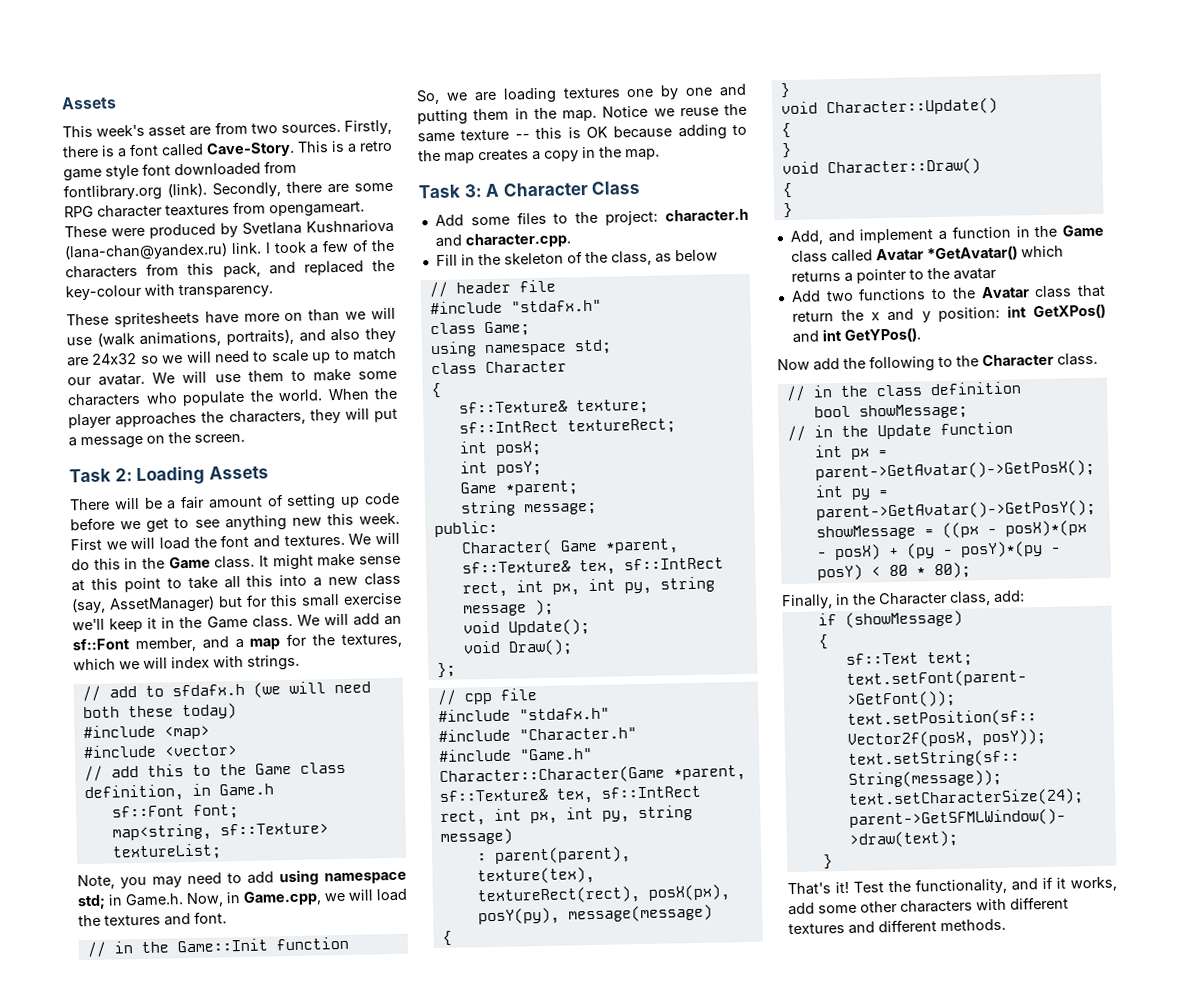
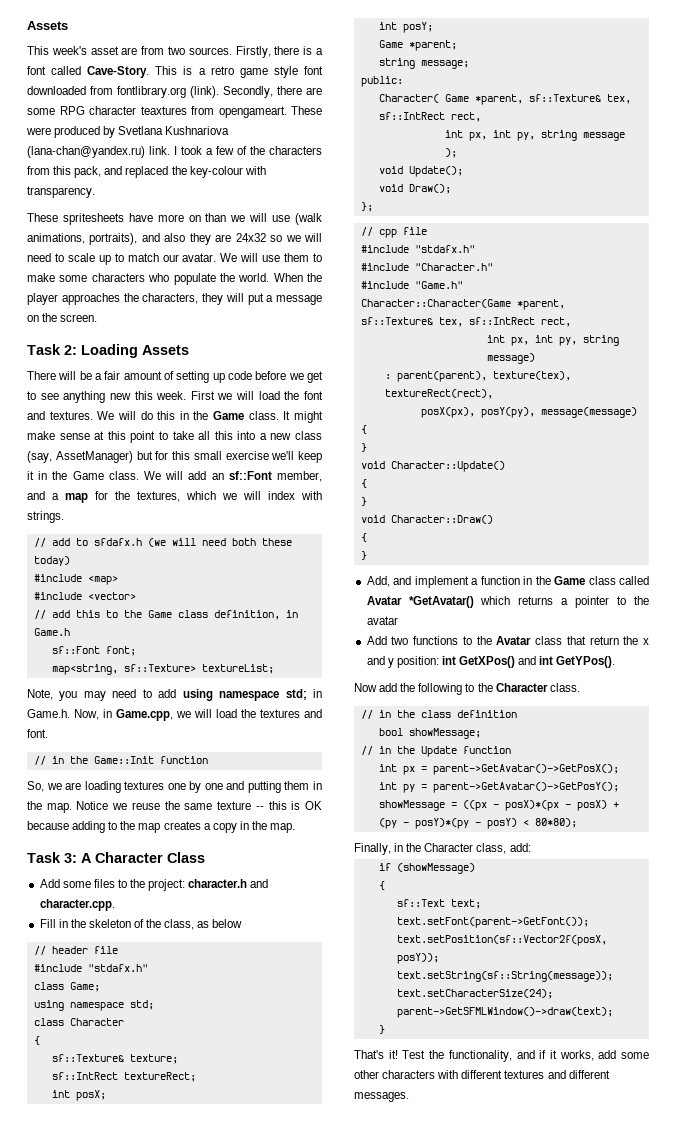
- Character( Game *parent, sf::Texture& tex, sf::IntRect rect, int px, int py, string message );
+ Character( Game *parent, sf::Texture& tex, sf::IntRect rect,
+ int px, int py, string message );
- Character::Character(Game *parent, sf::Texture& tex, sf::IntRect rect, int px, int py, string message)
+ Character::Character(Game *parent, sf::Texture& tex, sf::IntRect rect,
+ int px, int py, string message)
- : parent(parent), texture(tex), textureRect(rect), posX(px), posY(py), message(message)
+ : parent(parent), texture(tex), textureRect(rect),
+ posX(px), posY(py), message(message)
- showMessage = ((px - posX)*(px - posX) + (py - posY)*(py - posY) < 80 * 80);
+ showMessage = ((px - posX)*(px - posX) + (py - posY)*(py - posY) < 80*80);
- Test the functionality, and if it works, add some other characters with different textures and different methods.
+ Test the functionality, and if it works, add some other characters with different textures and different messages.

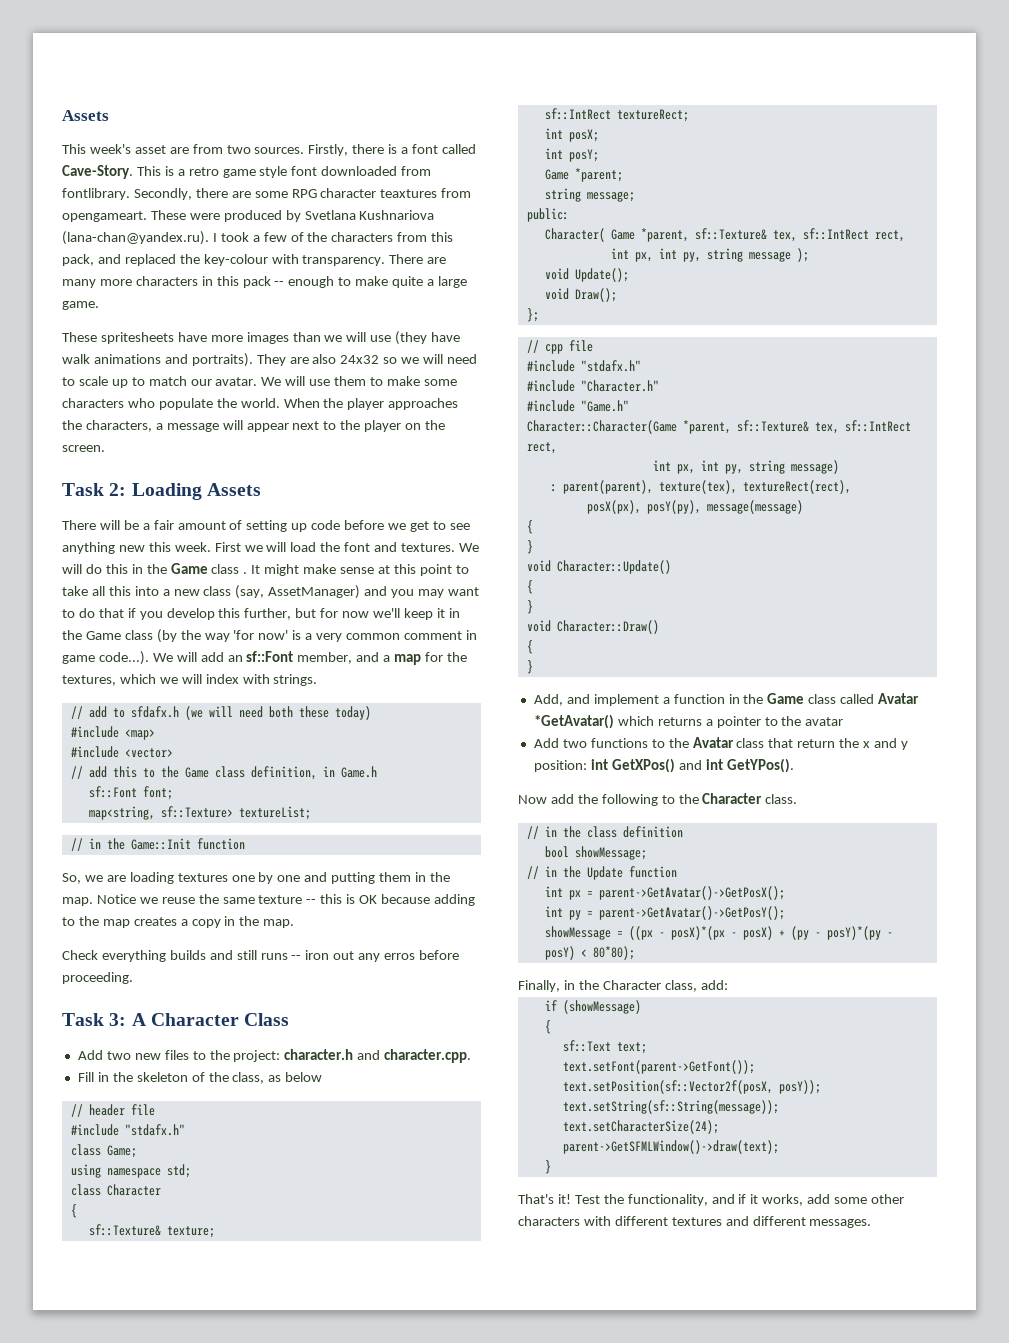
- This is a retro game style font downloaded from fontlibrary.org (link).
+ This is a retro game style font downloaded from fontlibrary.
- These were produced by Svetlana Kushnariova (lana-chan@yandex.ru) link. I took a few of the characters from this pack, and replaced the key-colour with transparency.
+ These were produced by Svetlana Kushnariova (lana-chan@yandex.ru). I took a few of the characters from this pack, and replaced the key-colour with transparency. There are many more characters in this pack -- enough to make quite a large game.
- These spritesheets have more on than we will use (walk animations, portraits), and also they are 24x32 so we will need to scale up to match our avatar.
+ These spritesheets have more images than we will use (they have walk animations and portraits). They are also 24x32 so we will need to scale up to match our avatar.
- When the player approaches the characters, they will put a message on the screen.
+ When the player approaches the characters, a message will appear next to the player on the screen.
- We will do this in the Game class.
+ We will do this in the Game class .
- It might make sense at this point to take all this into a new class (say, AssetManager) but for this small exercise we'll keep it in the Game class. We will add an sf::Font member, and a map for the textures, which we will index with strings.
+ It might make sense at this point to take all this into a new class (say, AssetManager) and you may want to do that if you develop this further, but for now we'll keep it in the Game class (by the way 'for now' is a very common comment in game code...). We will add an sf::Font member, and a map for the textures, which we will index with strings.
- Note, you may need to add using namespace std; in Game.h. Now, in Game.cpp, we will load the textures and font.
+ Check everything builds and still runs -- iron out any erros before proceeding.
- Add some files to the project: character.h and character.cpp.
+ Add two new files to the project: character.h and character.cpp.

